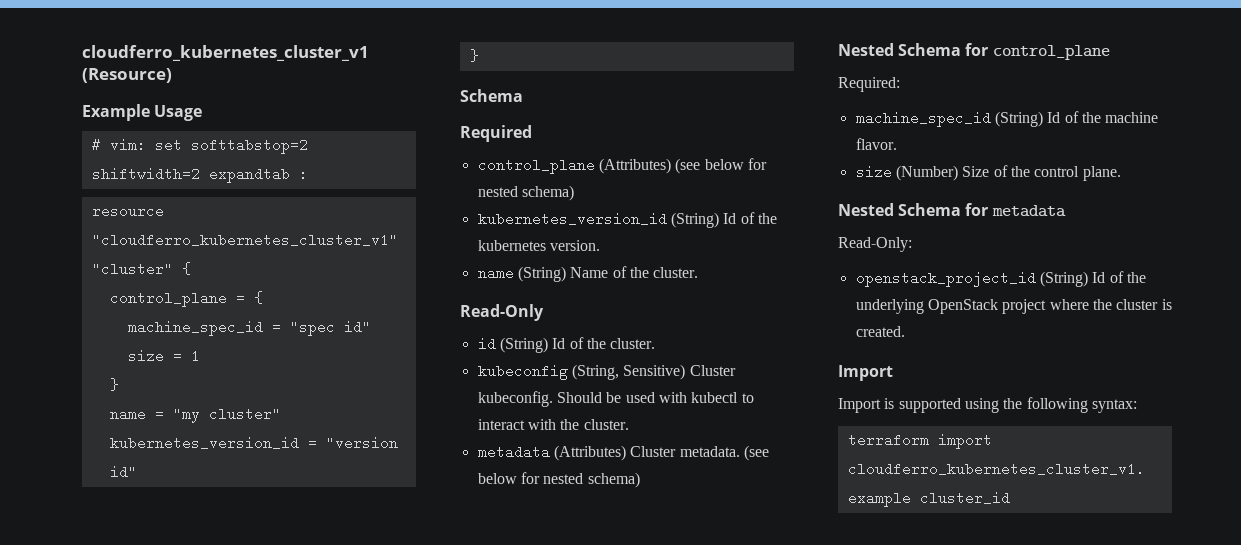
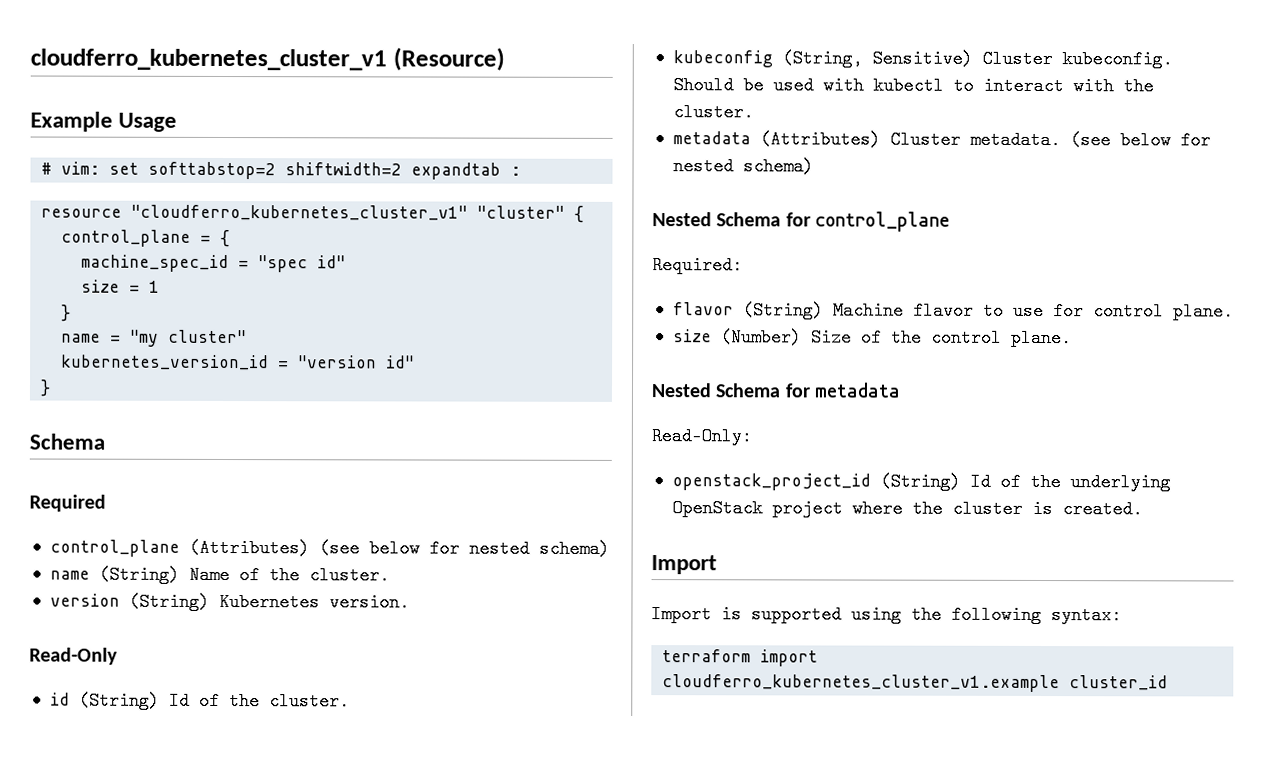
- kubernetes_version_id (String) Id of the kubernetes version.
+ version (String) Kubernetes version.
- machine_spec_id (String) Id of the machine flavor.
+ flavor (String) Machine flavor to use for control plane.

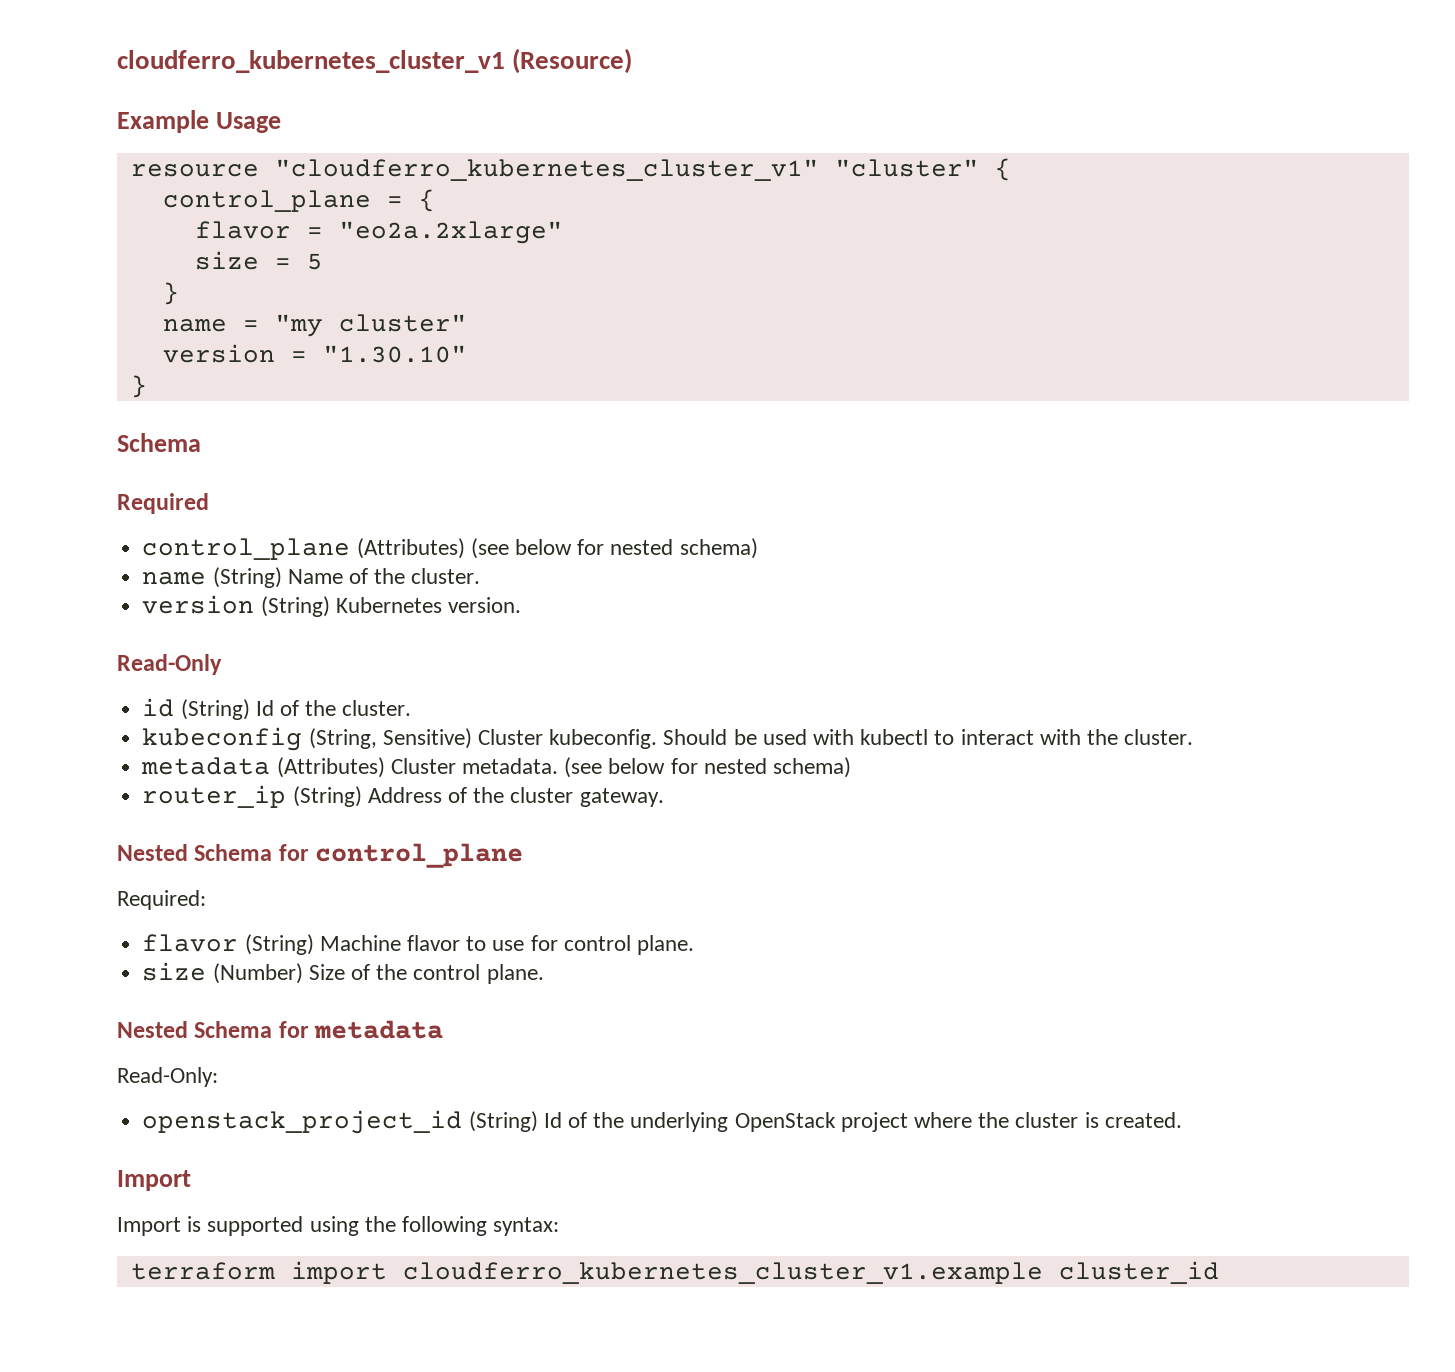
- # vim: set softtabstop=2 shiftwidth=2 expandtab :
- machine_spec_id = "spec id"
+ flavor = "eo2a.2xlarge"
- size = 1
+ size = 5
- kubernetes_version_id = "version id"
+ version = "1.30.10"
+ router_ip (String) Address of the cluster gateway.

